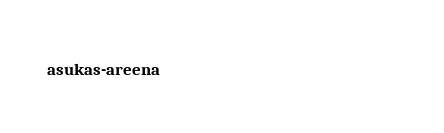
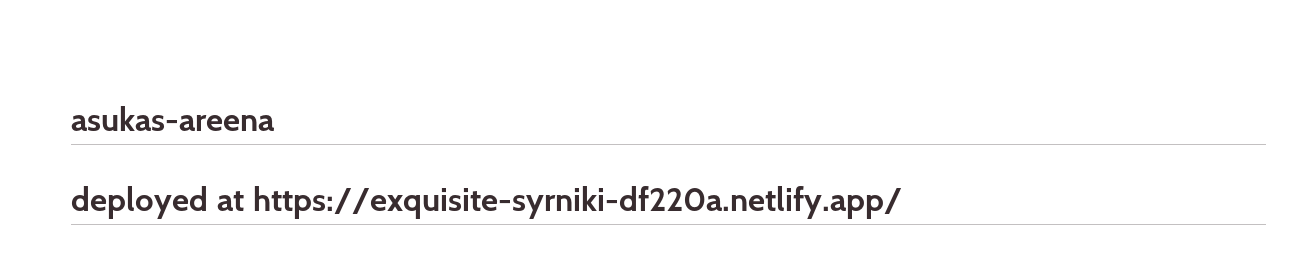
+ deployed at https://exquisite-syrniki-df220a.netlify.app/

